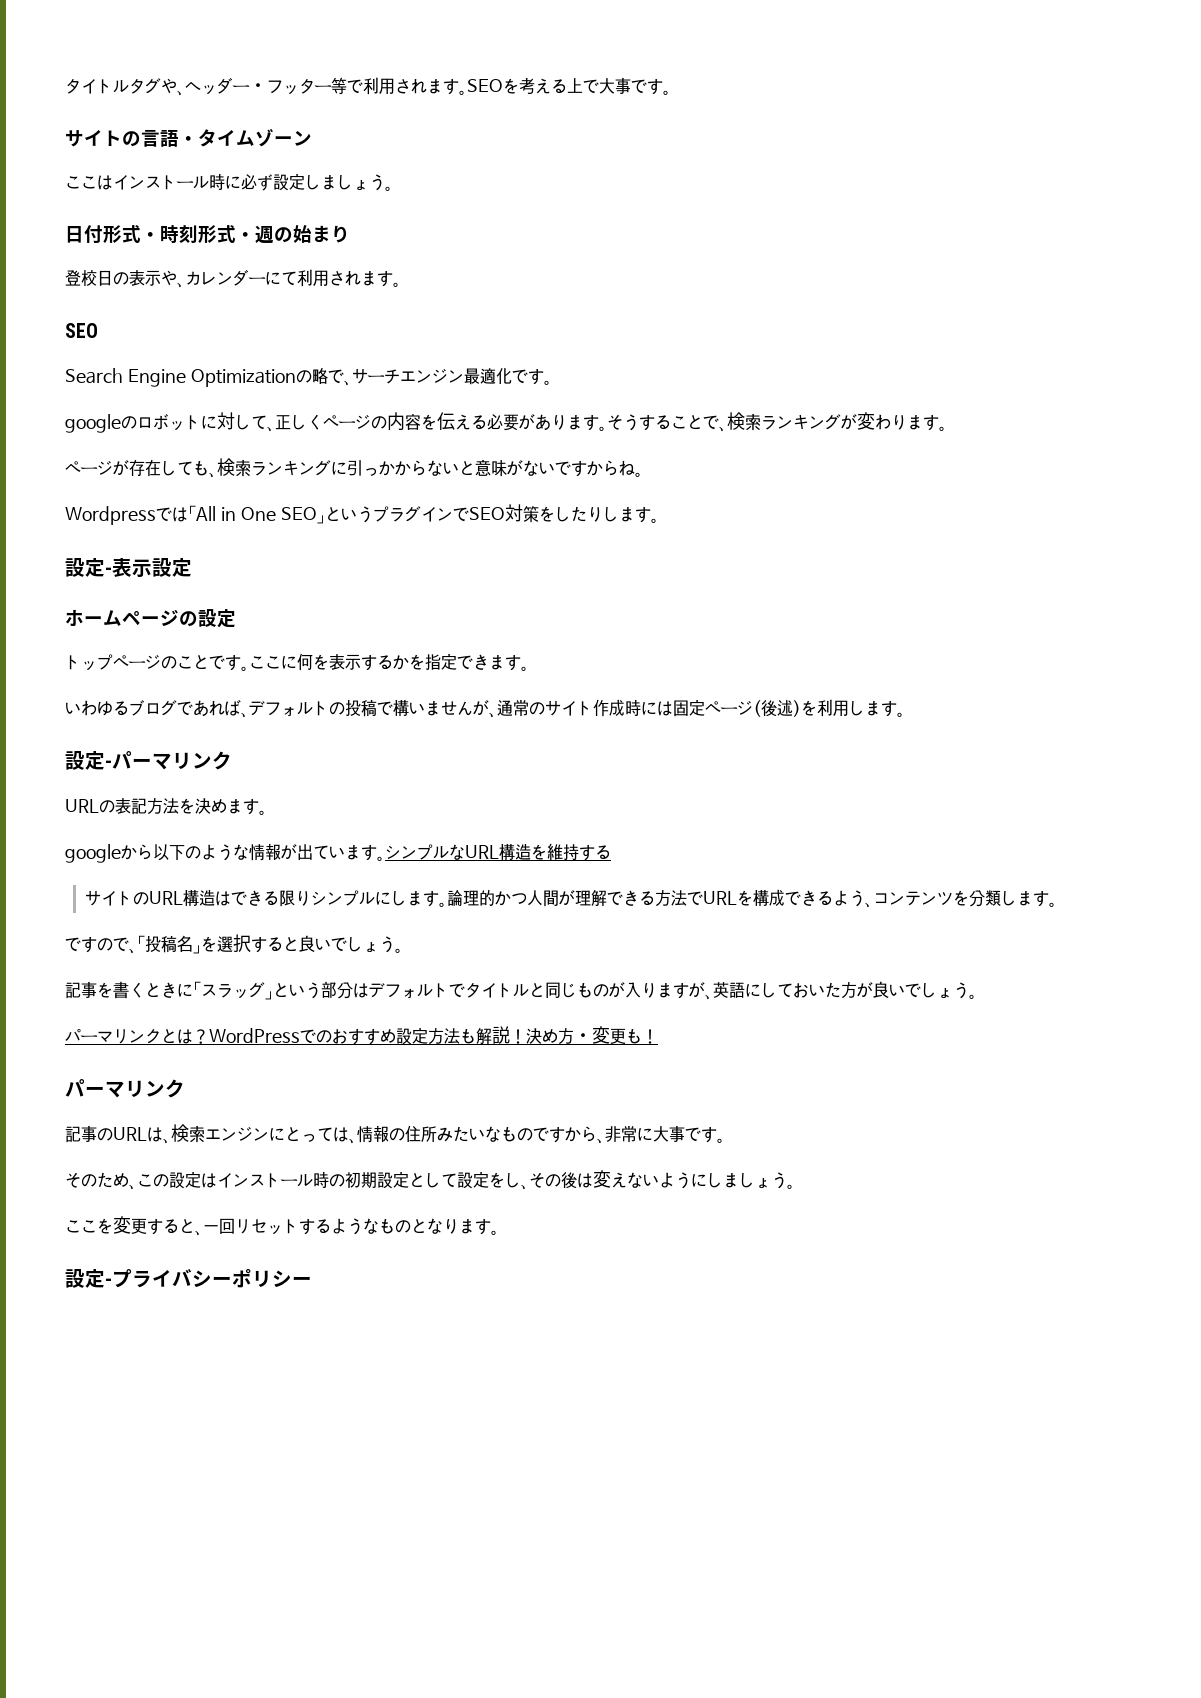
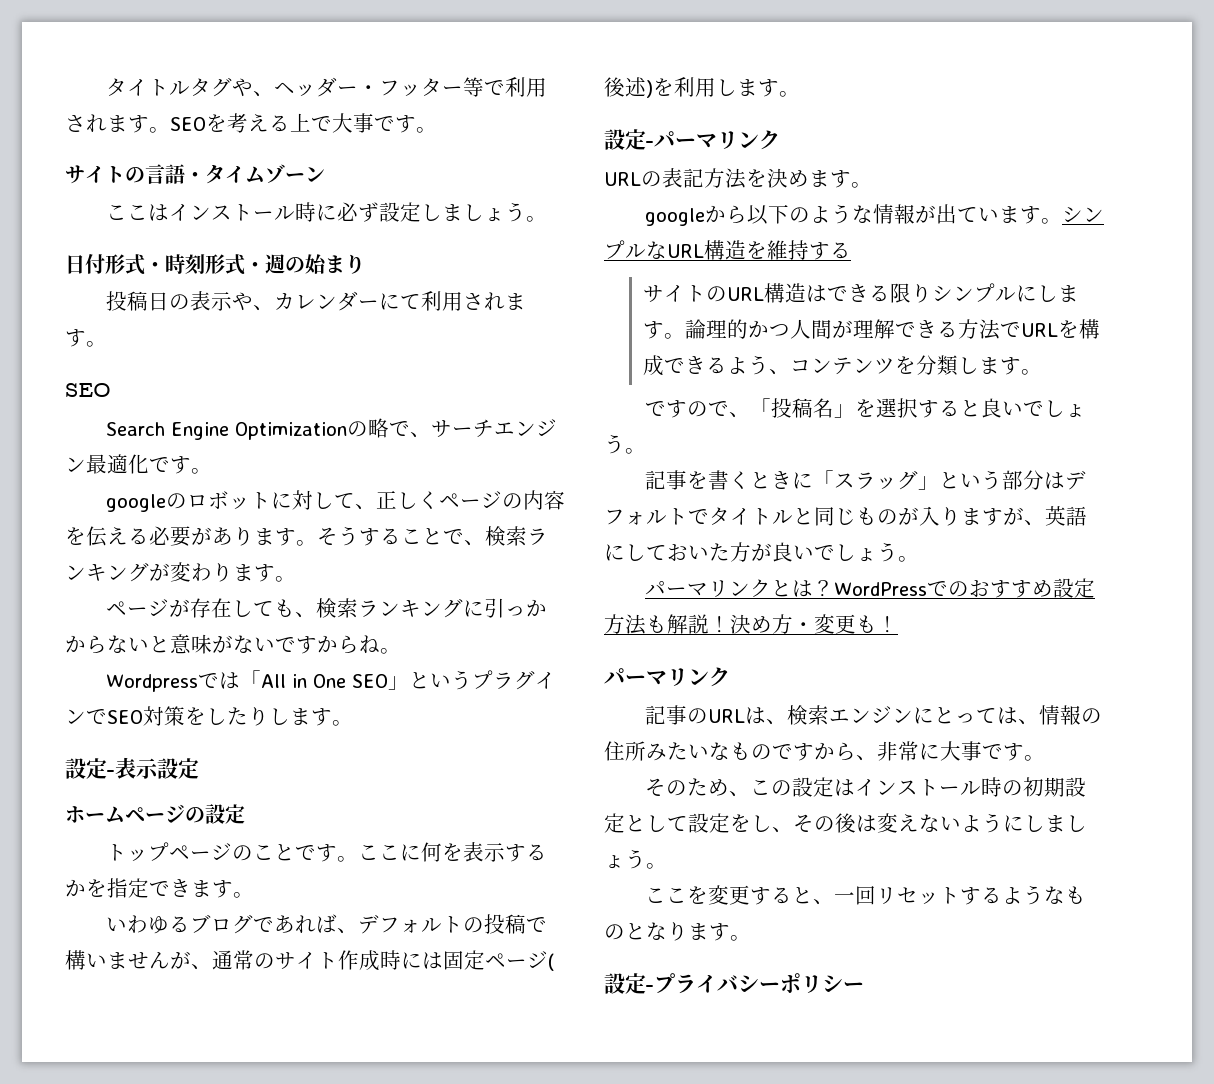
- 登校日の表示や、カレンダーにて利用されます。
+ 投稿日の表示や、カレンダーにて利用されます。

